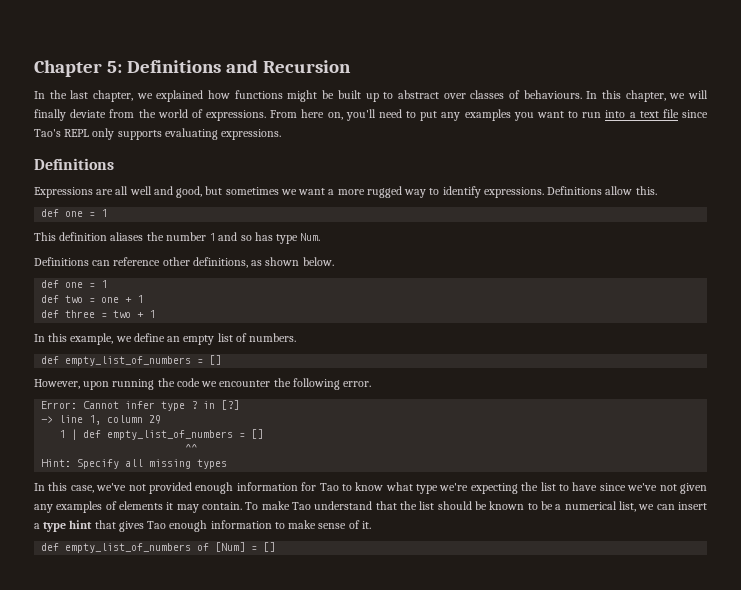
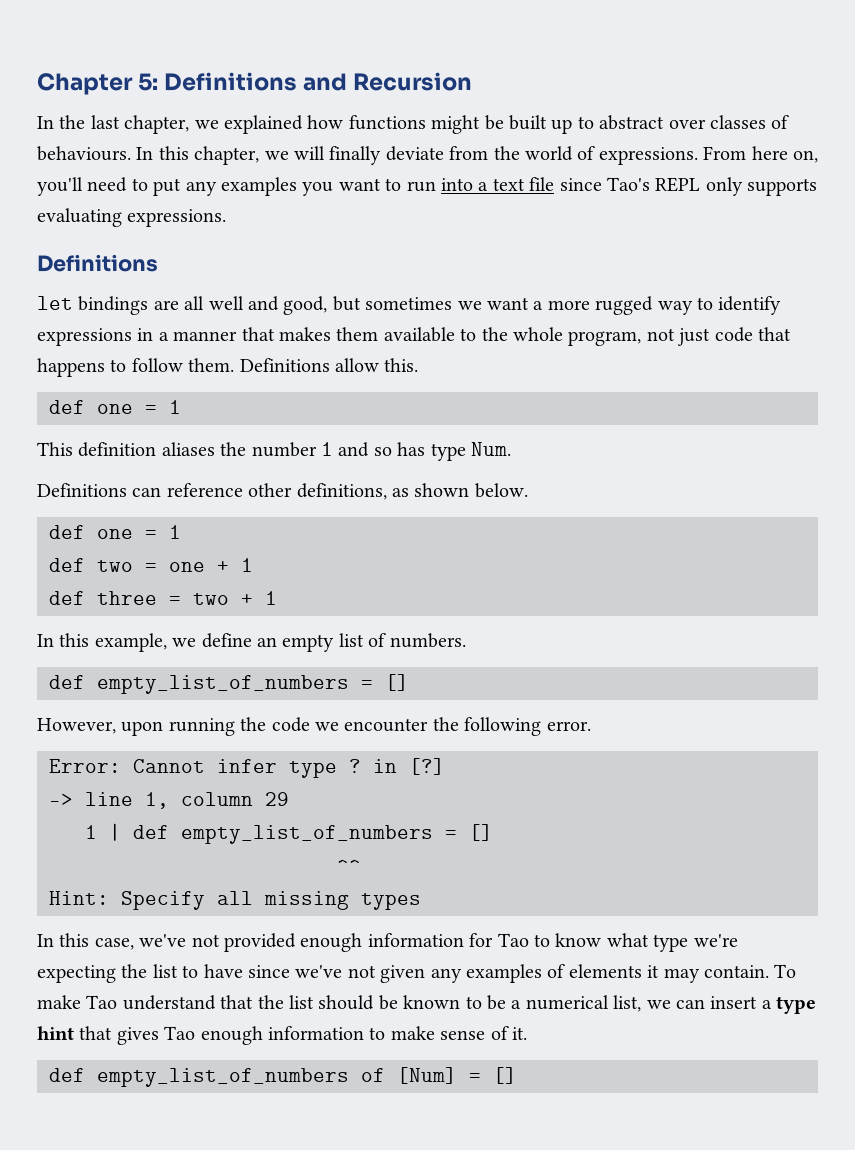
- Expressions are all well and good, but sometimes we want a more rugged way to identify expressions.
+ let bindings are all well and good, but sometimes we want a more rugged way to identify expressions in a manner that makes them available to the whole program, not just code that happens to follow them.

